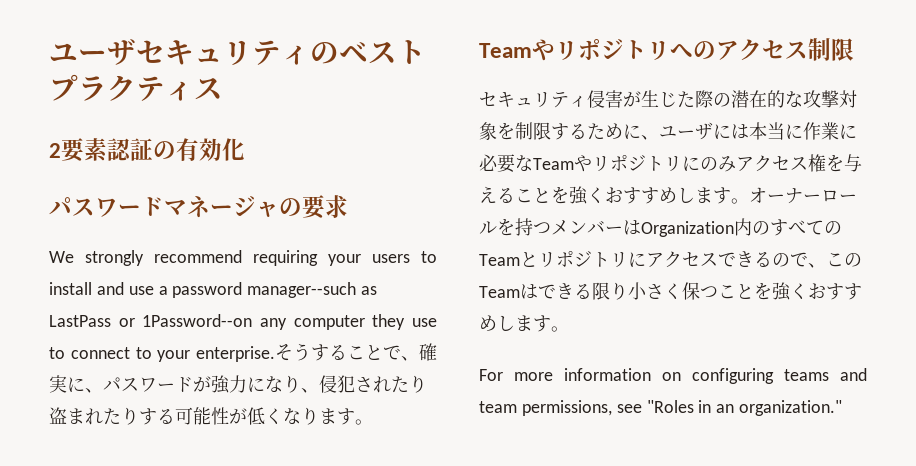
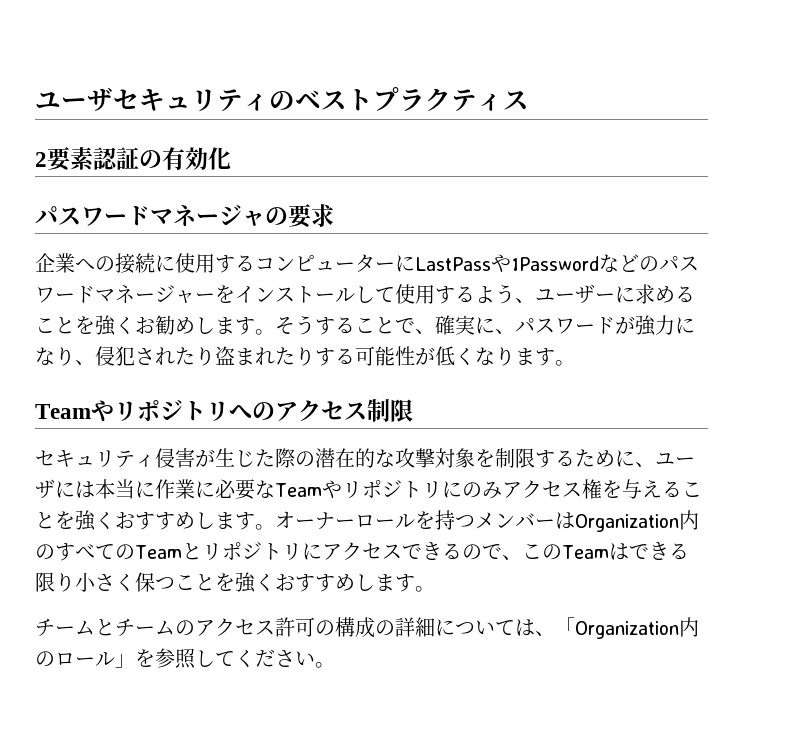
- We strongly recommend requiring your users to install and use a password manager--such as LastPass or 1Password--on any computer they use to connect to your enterprise.
+ 企業への接続に使用するコンピューターにLastPassや1Passwordなどのパスワードマネージャーをインストールして使用するよう、ユーザーに求めることを強くお勧めします。
- For more information on configuring teams and team permissions, see "Roles in an organization."
+ チームとチームのアクセス許可の構成の詳細については、「Organization内のロール」を参照してください。

